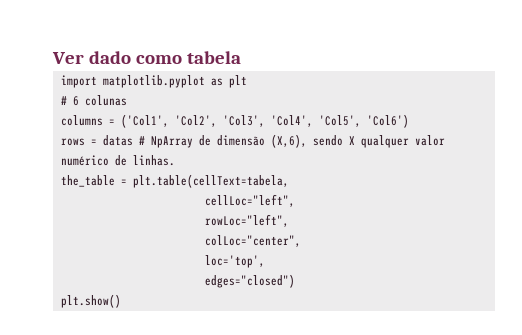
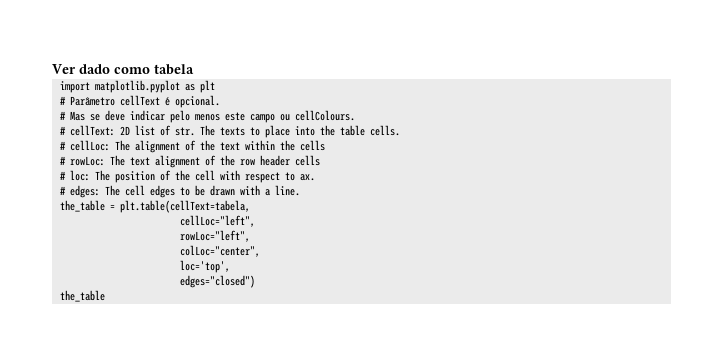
- # 6 colunas
- columns = ('Col1', 'Col2', 'Col3', 'Col4', 'Col5', 'Col6')
- rows = datas # NpArray de dimensão (X,6), sendo X qualquer valor numérico de linhas.
+ # Parâmetro cellText é opcional.
+ # Mas se deve indicar pelo menos este campo ou cellColours.
+ # cellText: 2D list of str. The texts to place into the table cells.
+ # cellLoc: The alignment of the text within the cells
+ # rowLoc: The text alignment of the row header cells
+ # loc: The position of the cell with respect to ax.
+ # edges: The cell edges to be drawn with a line.
  edges="closed")
- plt.show()
+ the_table

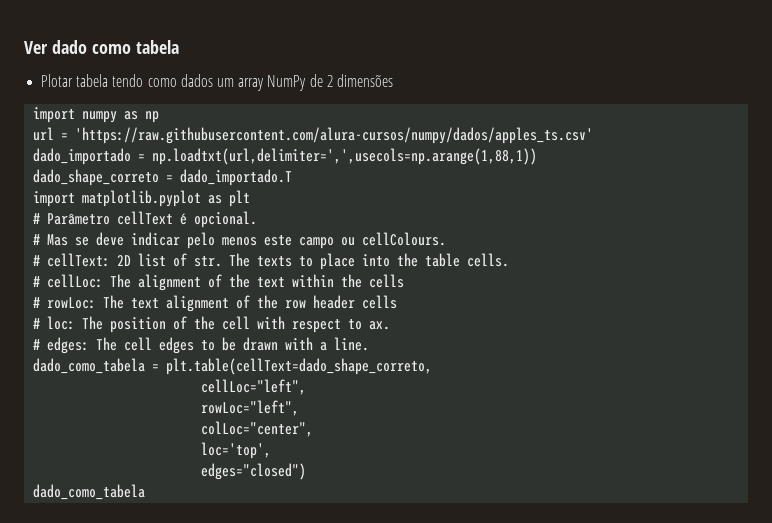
+ Plotar tabela tendo como dados um array NumPy de 2 dimensões
+ import numpy as np
+ url = 'https://raw.githubusercontent.com/alura-cursos/numpy/dados/apples_ts.csv'
+ dado_importado = np.loadtxt(url,delimiter=',',usecols=np.arange(1,88,1))
+ dado_shape_correto = dado_importado.T
- the_table = plt.table(cellText=tabela,
+ dado_como_tabela = plt.table(cellText=dado_shape_correto,
  edges="closed")
- the_table
+ dado_como_tabela

